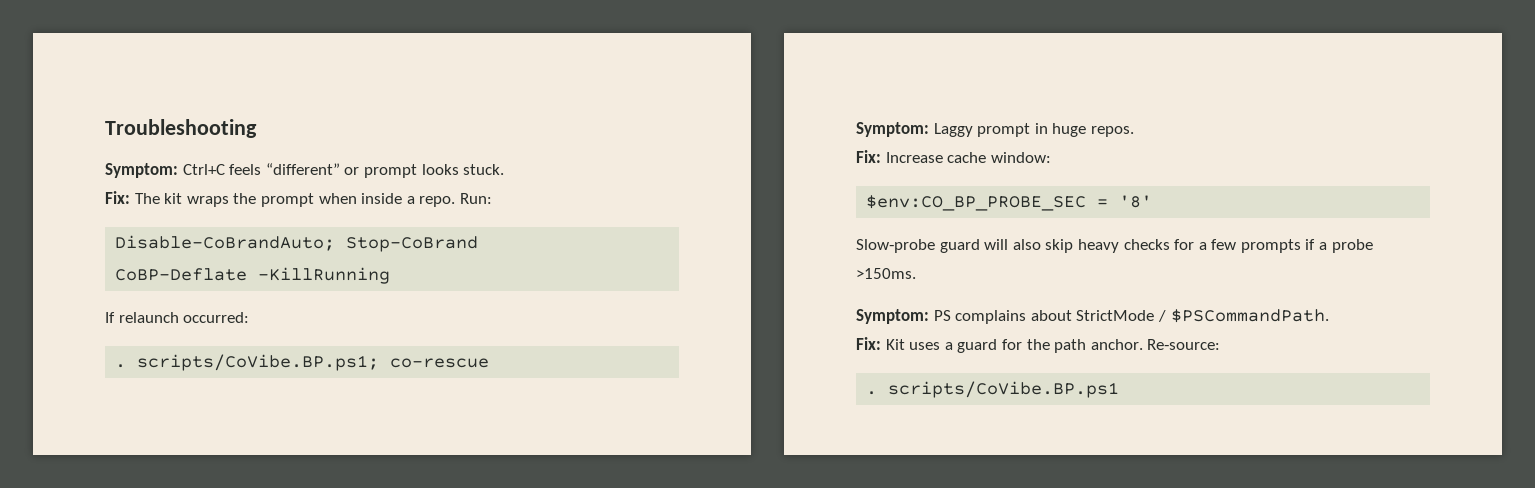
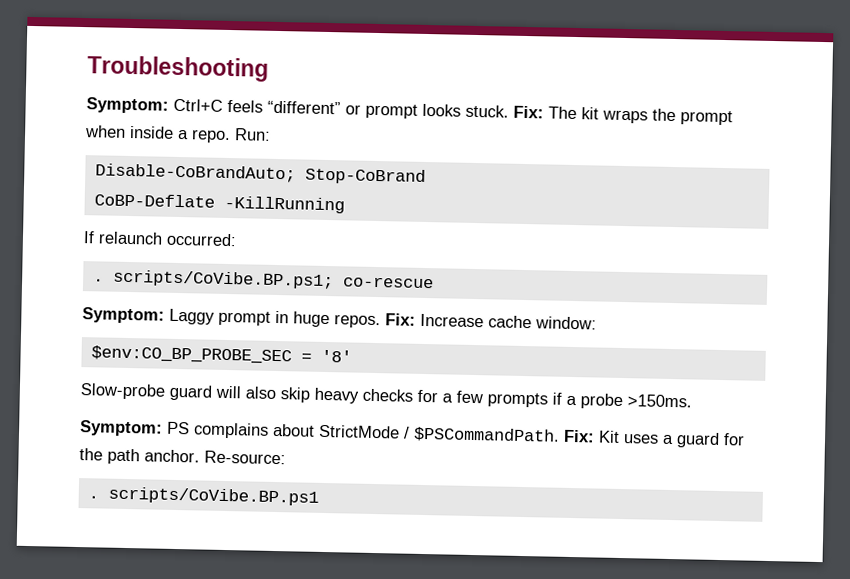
- Symptom: Ctrl+C feels “different” or prompt looks stuck.
- Fix: The kit wraps the prompt when inside a repo.
+ Symptom: Ctrl+C feels “different” or prompt looks stuck. Fix: The kit wraps the prompt when inside a repo.
- Symptom: Laggy prompt in huge repos.
- Fix: Increase cache window:
+ Symptom: Laggy prompt in huge repos. Fix: Increase cache window:
- Symptom: PS complains about StrictMode / $PSCommandPath.
- Fix: Kit uses a guard for the path anchor.
+ Symptom: PS complains about StrictMode / $PSCommandPath. Fix: Kit uses a guard for the path anchor.

